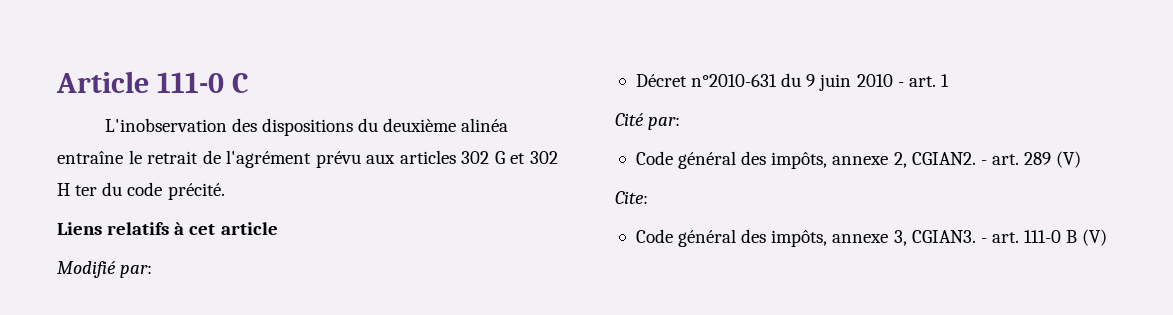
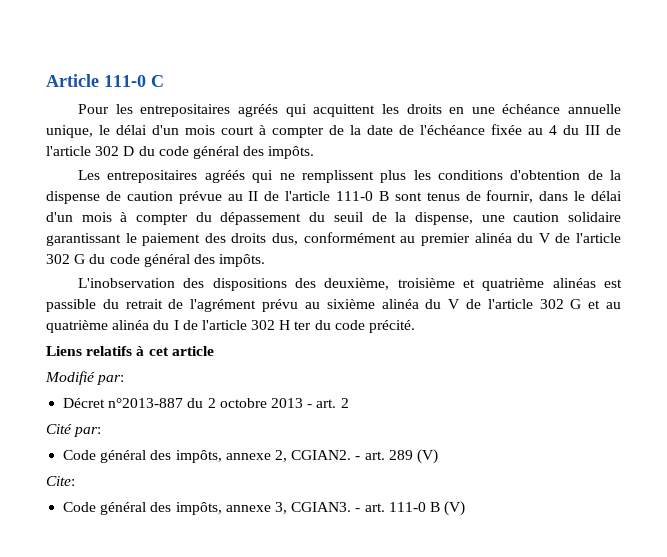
- L'inobservation des dispositions du deuxième alinéa entraîne le retrait de l'agrément prévu aux articles 302 G et 302 H ter du code précité.
+ Pour les entrepositaires agréés qui acquittent les droits en une échéance annuelle unique, le délai d'un mois court à compter de la date de l'échéance fixée au 4 du III de l'article 302 D du code général des impôts.
+ Les entrepositaires agréés qui ne remplissent plus les conditions d'obtention de la dispense de caution prévue au II de l'article 111-0 B sont tenus de fournir, dans le délai d'un mois à compter du dépassement du seuil de la dispense, une caution solidaire garantissant le paiement des droits dus, conformément au premier alinéa du V de l'article 302 G du code général des impôts.
+ L'inobservation des dispositions des deuxième, troisième et quatrième alinéas est passible du retrait de l'agrément prévu au sixième alinéa du V de l'article 302 G et au quatrième alinéa du I de l'article 302 H ter du code précité.
- Décret n°2010-631 du 9 juin 2010 - art. 1
+ Décret n°2013-887 du 2 octobre 2013 - art. 2

